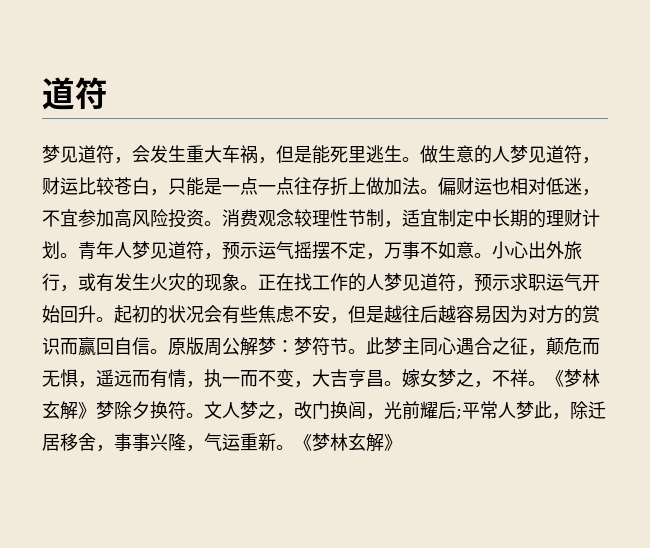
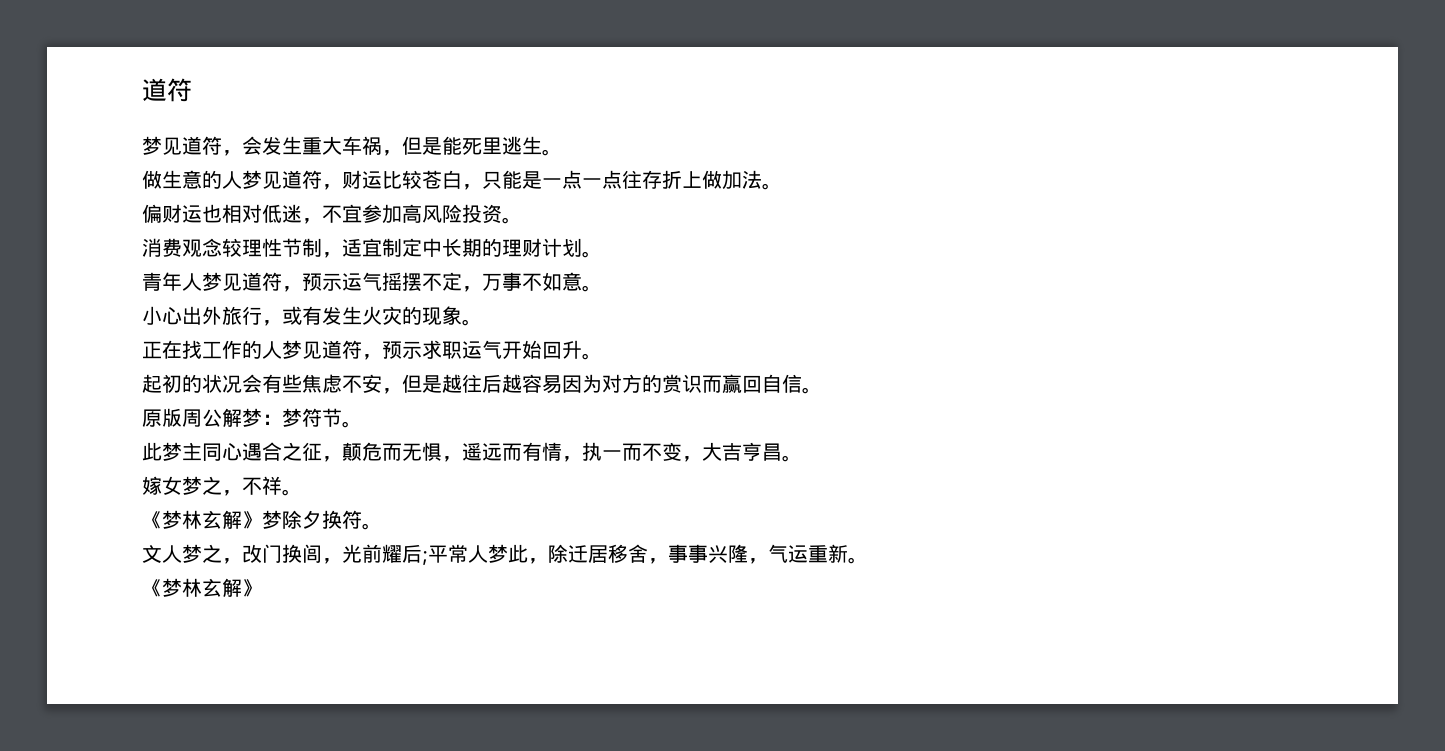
- 梦见道符，会发生重大车祸，但是能死里逃生。做生意的人梦见道符，财运比较苍白，只能是一点一点往存折上做加法。偏财运也相对低迷，不宜参加高风险投资。消费观念较理性节制，适宜制定中长期的理财计划。青年人梦见道符，预示运气摇摆不定，万事不如意。小心出外旅行，或有发生火灾的现象。正在找工作的人梦见道符，预示求职运气开始回升。起初的状况会有些焦虑不安，但是越往后越容易因为对方的赏识而赢回自信。原版周公解梦：
+ 梦见道符，会发生重大车祸，但是能死里逃生。
+ 做生意的人梦见道符，财运比较苍白，只能是一点一点往存折上做加法。
+ 偏财运也相对低迷，不宜参加高风险投资。
+ 消费观念较理性节制，适宜制定中长期的理财计划。
+ 青年人梦见道符，预示运气摇摆不定，万事不如意。
+ 小心出外旅行，或有发生火灾的现象。
+ 正在找工作的人梦见道符，预示求职运气开始回升。
+ 起初的状况会有些焦虑不安，但是越往后越容易因为对方的赏识而赢回自信。
+ 原版周公解梦：
- 梦符节。此梦主同心遇合之征，颠危而无惧，遥远而有情，执一而不变，大吉亨昌。嫁女梦之，不祥。《梦林玄解》梦除夕换符。文人梦之，改门换闾，光前耀后;
+ 梦符节。
+ 此梦主同心遇合之征，颠危而无惧，遥远而有情，执一而不变，大吉亨昌。
+ 嫁女梦之，不祥。
+ 《梦林玄解》梦除夕换符。
+ 文人梦之，改门换闾，光前耀后;
- 平常人梦此，除迁居移舍，事事兴隆，气运重新。《梦林玄解》
+ 平常人梦此，除迁居移舍，事事兴隆，气运重新。
+ 《梦林玄解》

